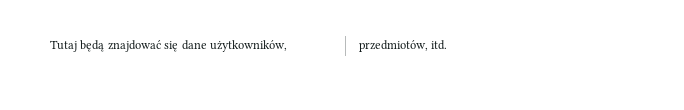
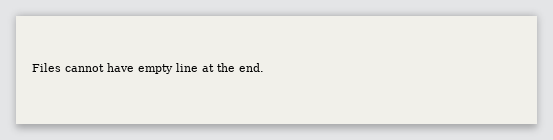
- Tutaj będą znajdować się dane użytkowników, przedmiotów, itd.
+ Files cannot have empty line at the end.

